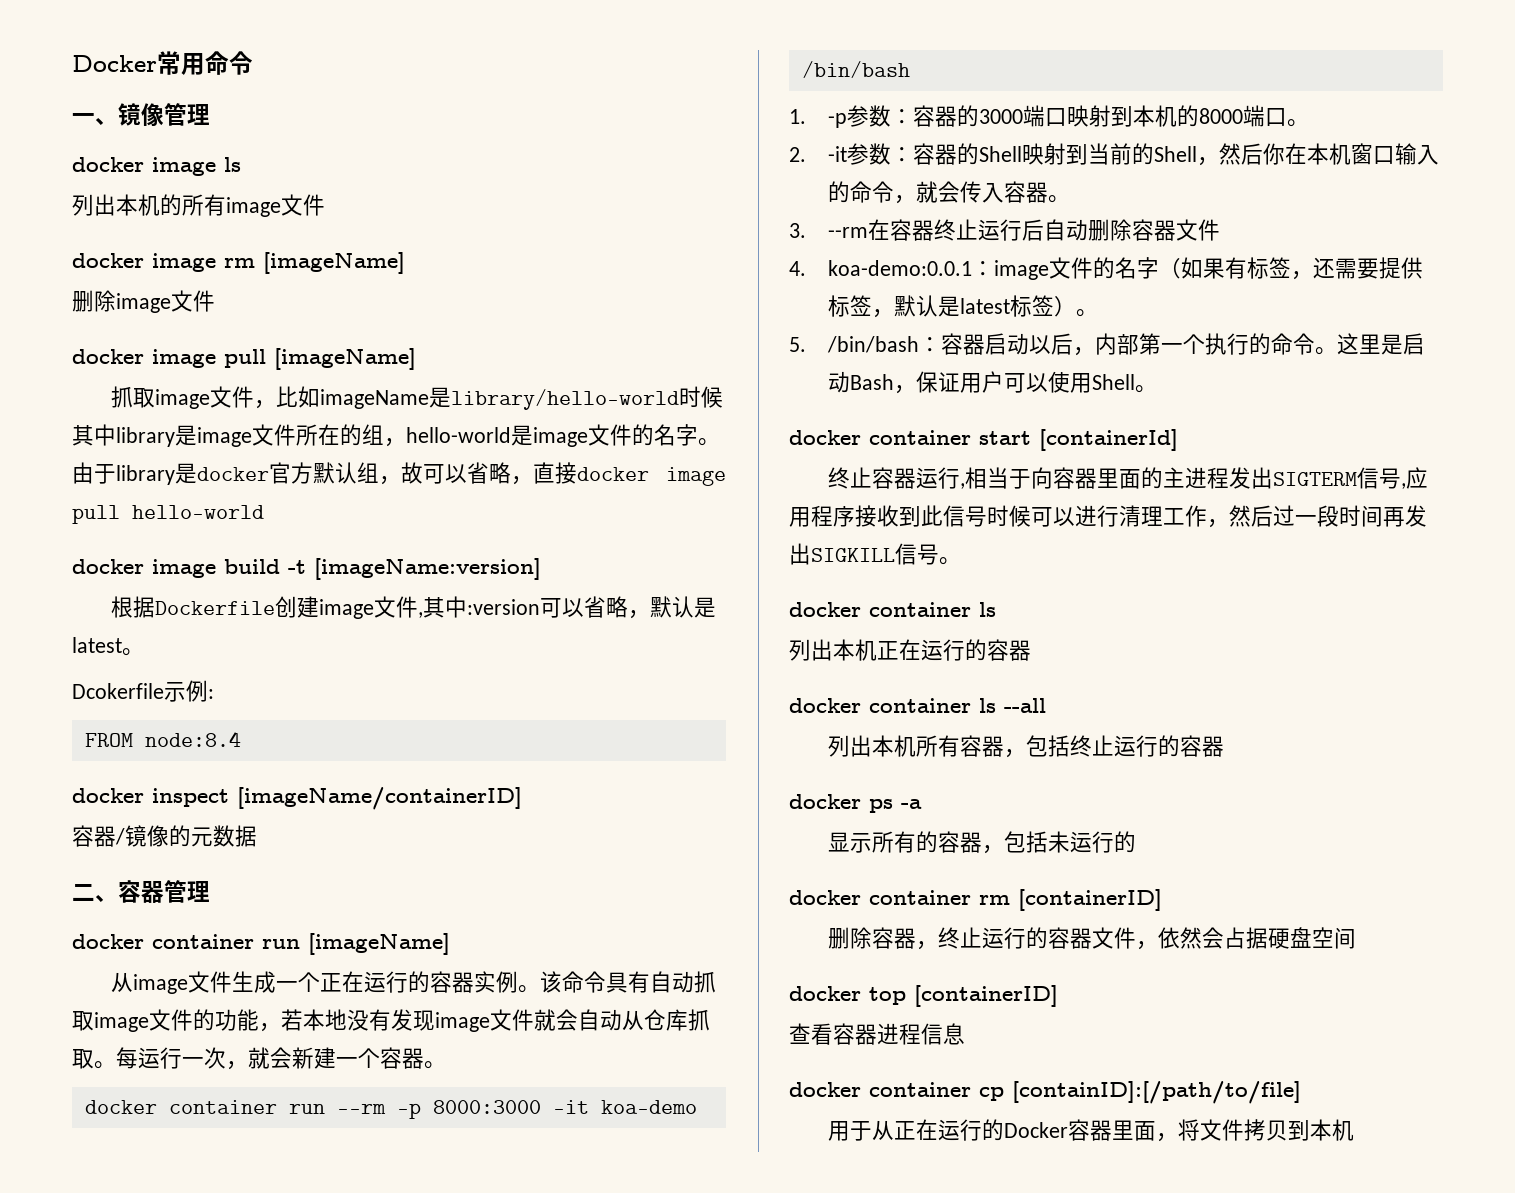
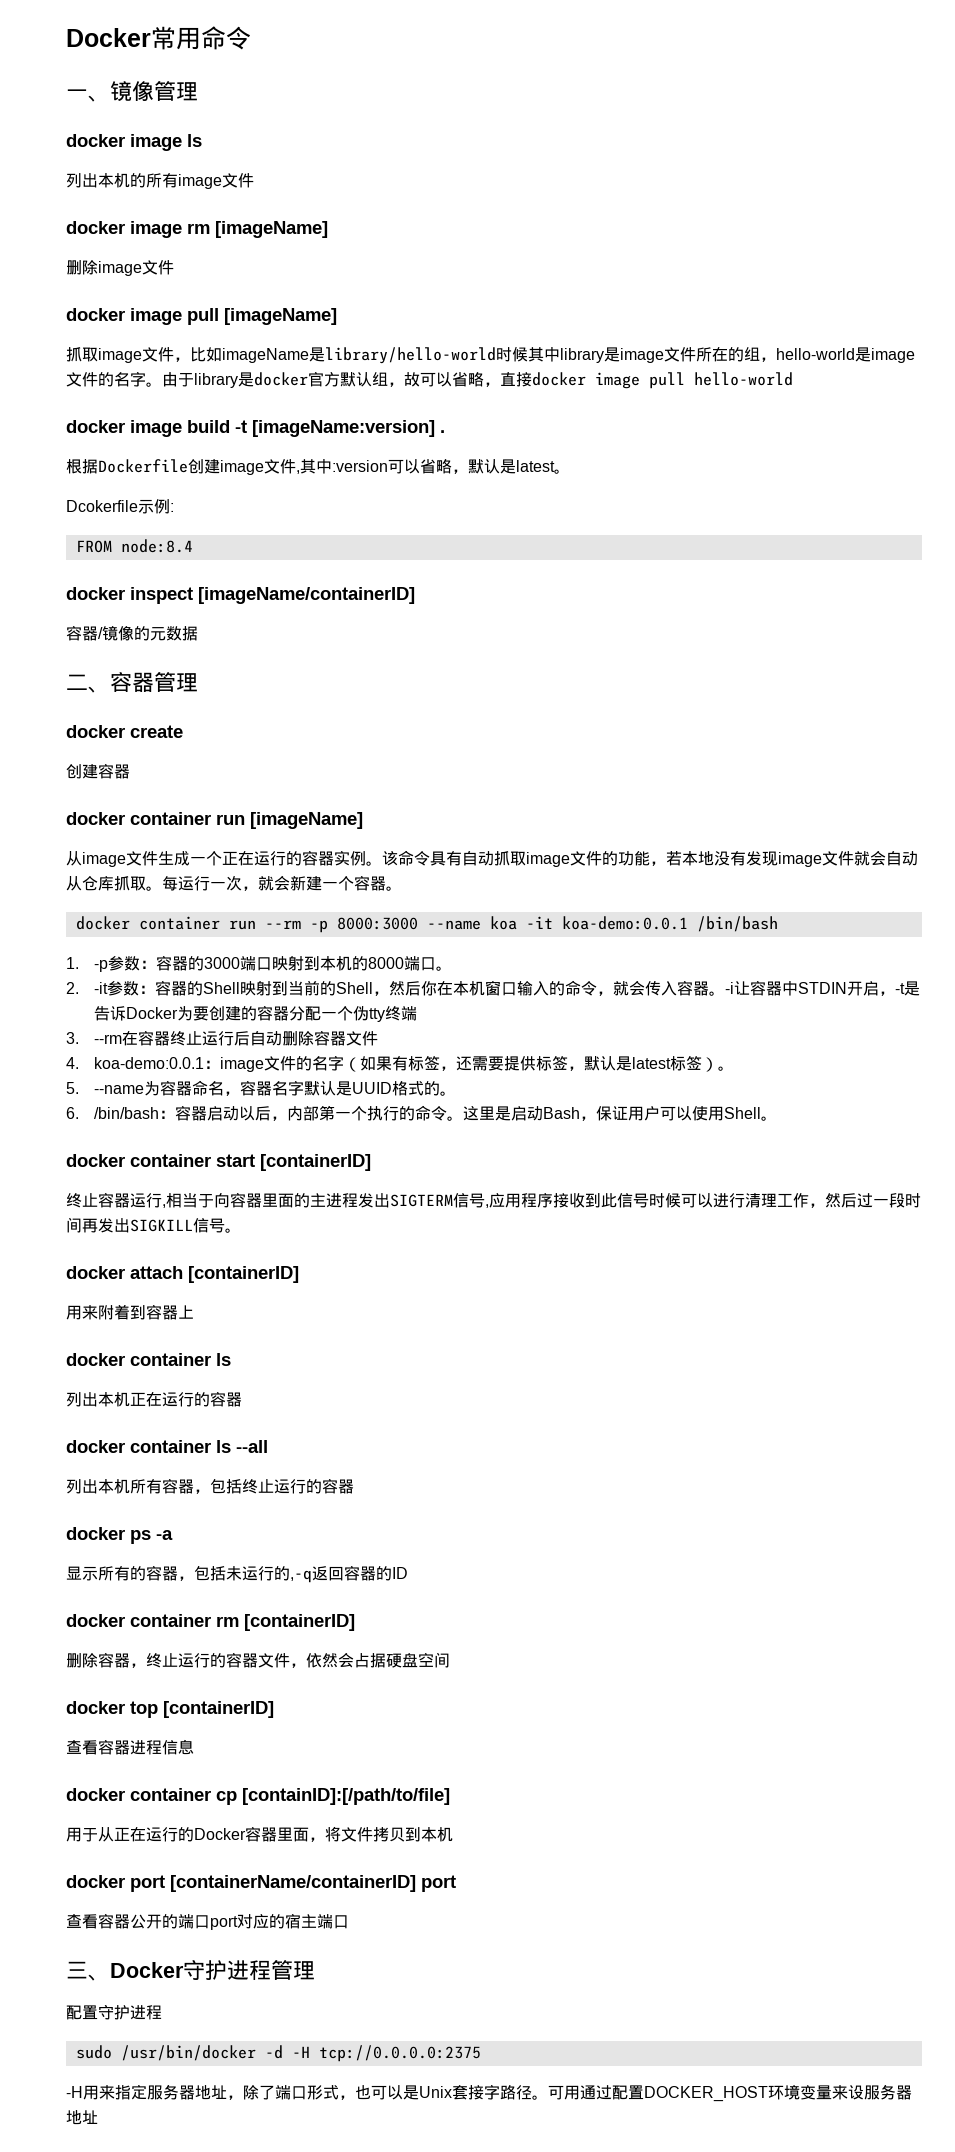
- docker image build -t [imageName:version]
+ docker image build -t [imageName:version] .
+ docker create
+ 创建容器
- docker container run --rm -p 8000:3000 -it koa-demo /bin/bash
+ docker container run --rm -p 8000:3000 --name koa -it koa-demo:0.0.1 /bin/bash
+ -i让容器中STDIN开启，-t是告诉Docker为要创建的容器分配一个伪tty终端
- 5. /bin/bash：容器启动以后，内部第一个执行的命令。
+ 5. --name为容器命名，容器名字默认是UUID格式的。
+ 6. /bin/bash：容器启动以后，内部第一个执行的命令。
- docker container start [containerId]
+ docker container start [containerID]
+ docker attach [containerID]
+ 用来附着到容器上
- 显示所有的容器，包括未运行的
+ 显示所有的容器，包括未运行的,-q返回容器的ID
+ docker port [containerName/containerID] port
+ 查看容器公开的端口port对应的宿主端口
+ 三、Docker守护进程管理
+ 配置守护进程
+ sudo /usr/bin/docker -d -H tcp://0.0.0.0:2375
+ -H用来指定服务器地址，除了端口形式，也可以是Unix套接字路径。可用通过配置DOCKER_HOST环境变量来设服务器地址

